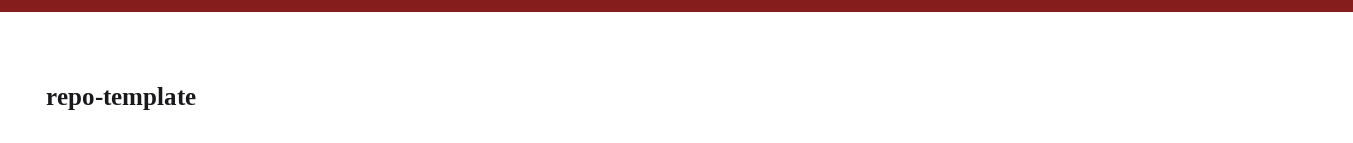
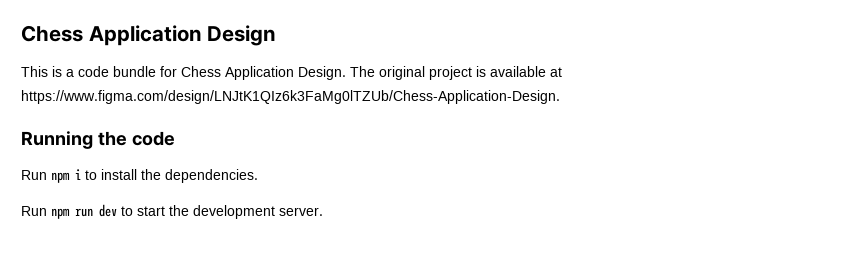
- repo-template
+ Chess Application Design
+ This is a code bundle for Chess Application Design. The original project is available at https://www.figma.com/design/LNJtK1QIz6k3FaMg0lTZUb/Chess-Application-Design.
+ Running the code
+ Run npm i to install the dependencies.
+ Run npm run dev to start the development server.

